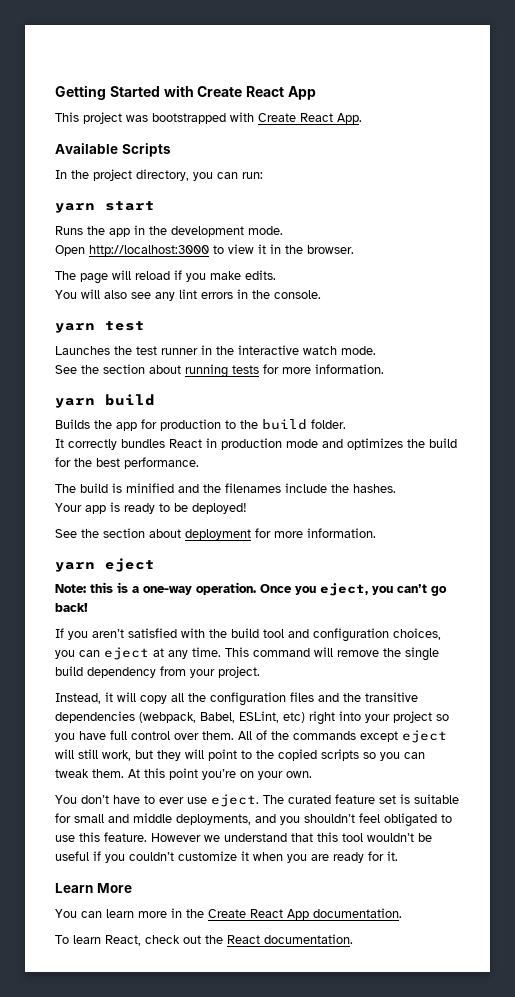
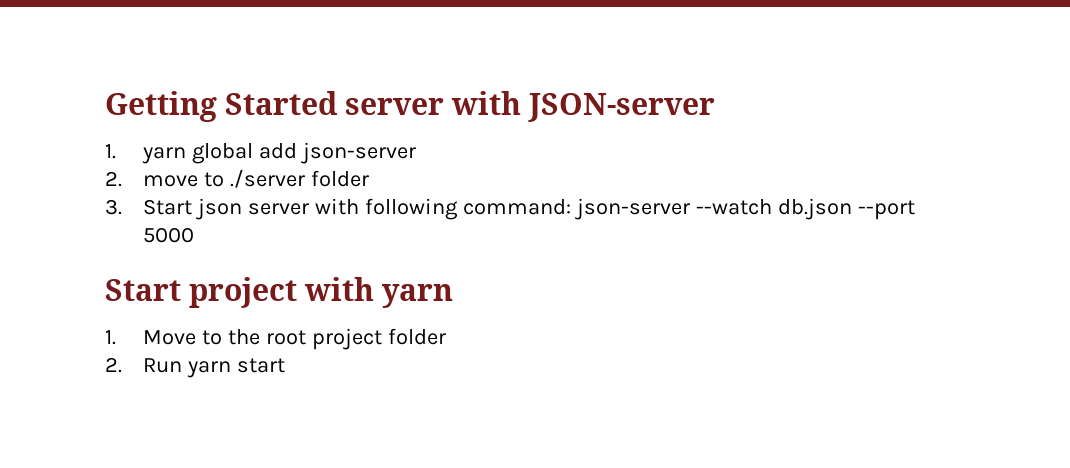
- Getting Started with Create React App
- This project was bootstrapped with Create React App.
- Available Scripts
- In the project directory, you can run:
- yarn start
- Runs the app in the development mode.
- Open http://localhost:3000 to view it in the browser.
- The page will reload if you make edits.
- You will also see any lint errors in the console.
- yarn test
- Launches the test runner in the interactive watch mode.
- See the section about running tests for more information.
- yarn build
- Builds the app for production to the build folder.
- It correctly bundles React in production mode and optimizes the build for the best performance.
- The build is minified and the filenames include the hashes.
- Your app is ready to be deployed!
- See the section about deployment for more information.
- yarn eject
- Note: this is a one-way operation. Once you eject, you can’t go back!
- If you aren’t satisfied with the build tool and configuration choices, you can eject at any time. This command will remove the single build dependency from your project.
- Instead, it will copy all the configuration files and the transitive dependencies (webpack, Babel, ESLint, etc) right into your project so you have full control over them. All of the commands except eject will still work, but they will point to the copied scripts so you can tweak them. At this point you’re on your own.
- You don’t have to ever use eject. The curated feature set is suitable for small and middle deployments, and you shouldn’t feel obligated to use this feature. However we understand that this tool wouldn’t be useful if you couldn’t customize it when you are ready for it.
- Learn More
- You can learn more in the Create React App documentation.
- To learn React, check out the React documentation.
+ Getting Started server with JSON-server
+ 1. yarn global add json-server
+ 2. move to ./server folder
+ 3. Start json server with following command: json-server --watch db.json --port 5000
+ Start project with yarn
+ 1. Move to the root project folder
+ 2. Run yarn start

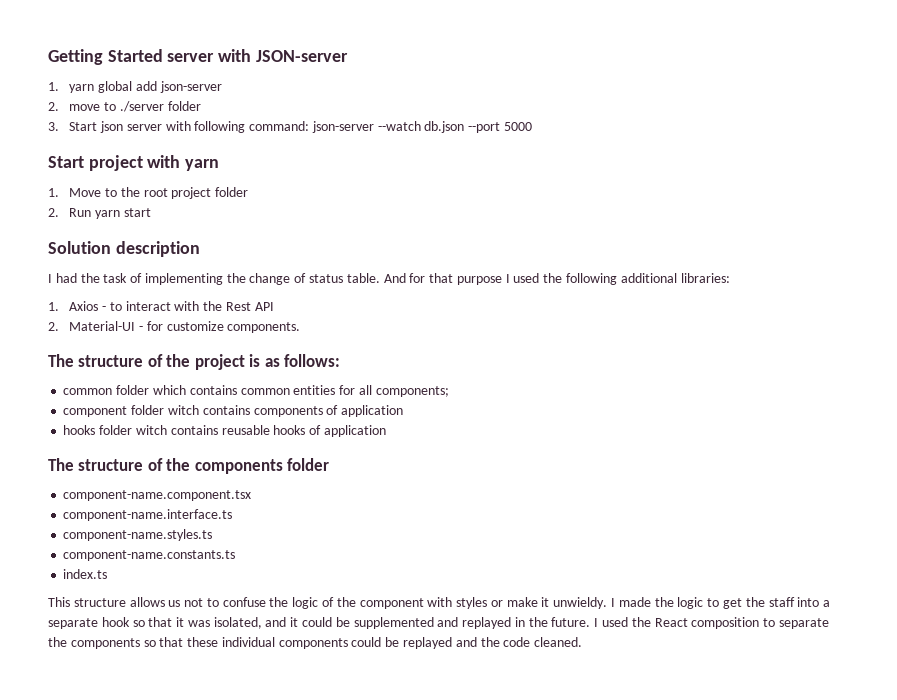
+ Solution description
+ I had the task of implementing the change of status table. And for that purpose I used the following additional libraries:
+ 1. Axios - to interact with the Rest API
+ 2. Material-UI - for customize components.
+ The structure of the project is as follows:
+ common folder which contains common entities for all components;
+ component folder witch contains components of application
+ hooks folder witch contains reusable hooks of application
+ The structure of the components folder
+ component-name.component.tsx
+ component-name.interface.ts
+ component-name.styles.ts
+ component-name.constants.ts
+ index.ts
+ This structure allows us not to confuse the logic of the component with styles or make it unwieldy. I made the logic to get the staff into a separate hook so that it was isolated, and it could be supplemented and replayed in the future. I used the React composition to separate the components so that these individual components could be replayed and the code cleaned.

